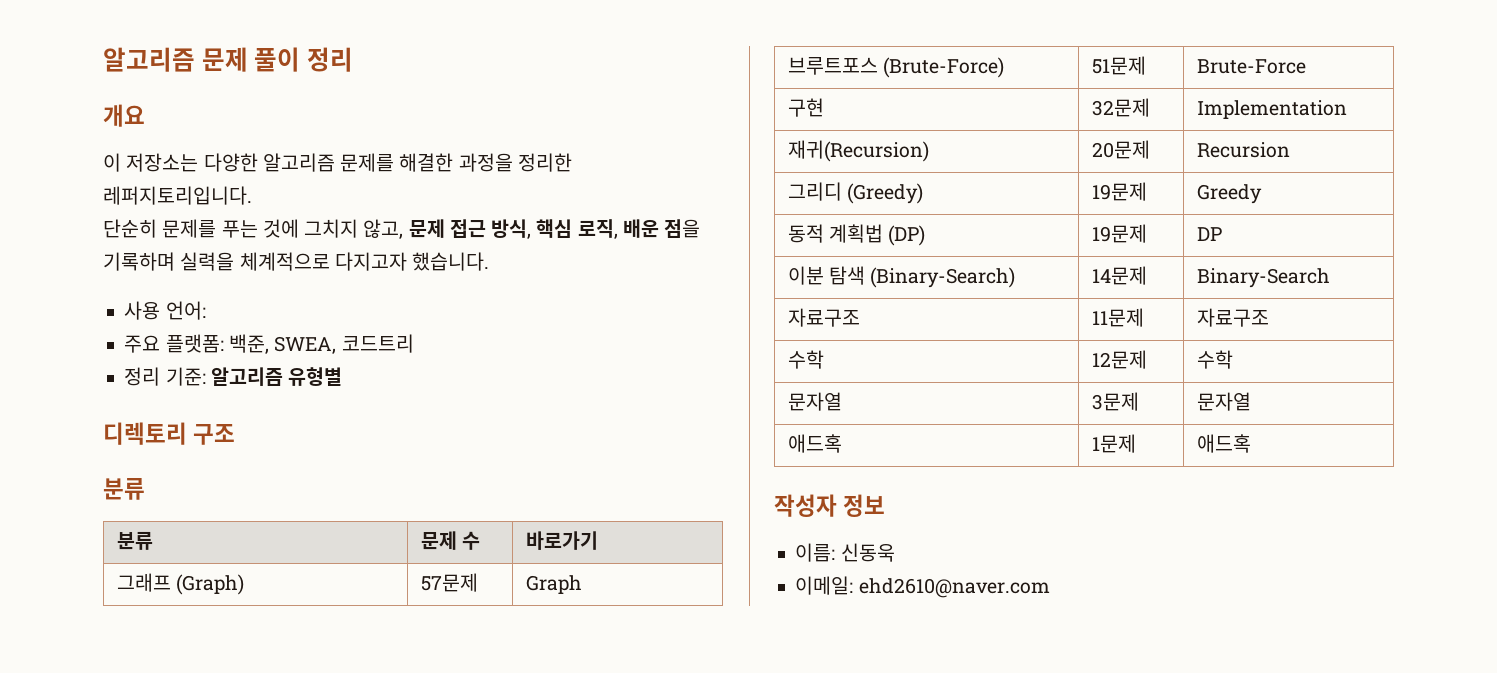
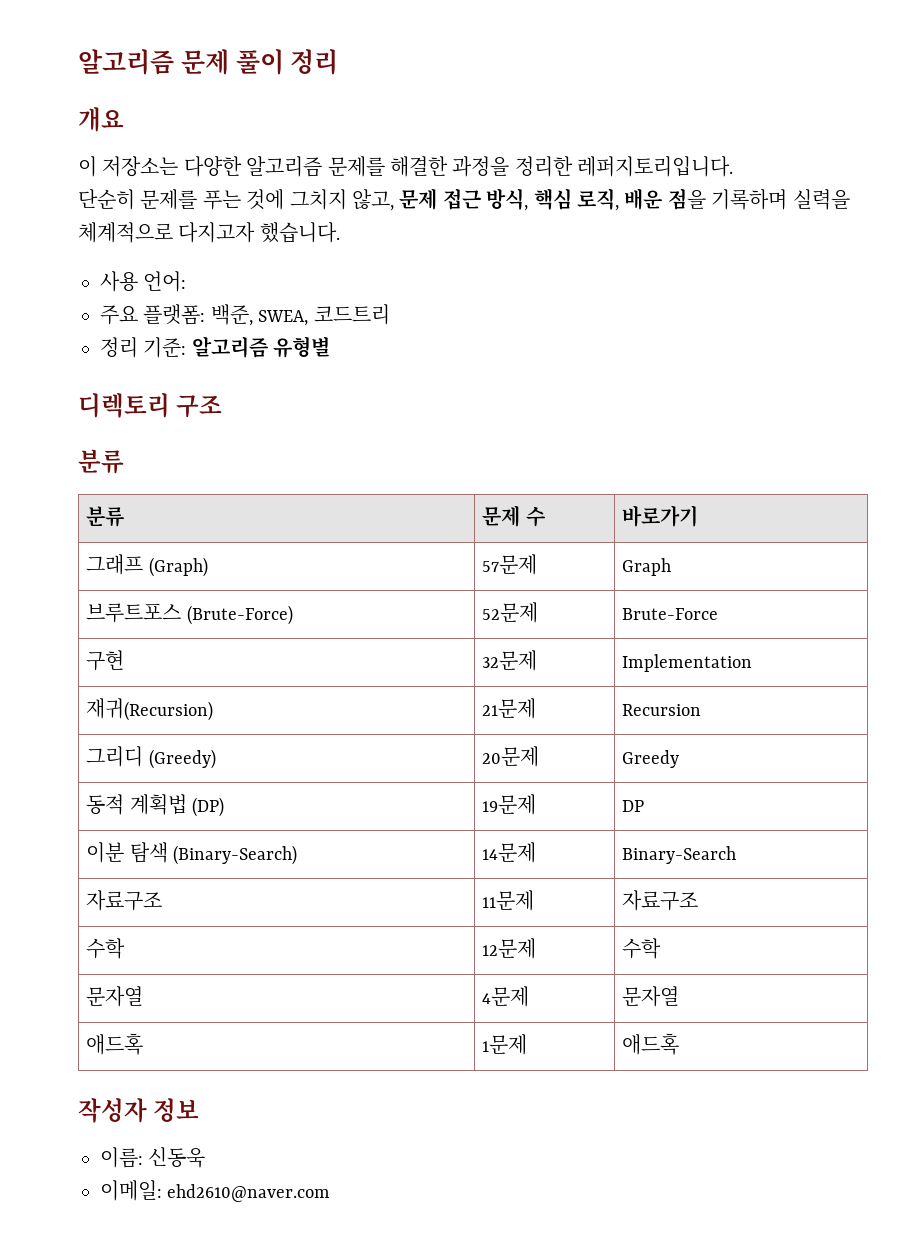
- 브루트포스 (Brute-Force) | 51문제 | Brute-Force
+ 브루트포스 (Brute-Force) | 52문제 | Brute-Force
- 재귀(Recursion) | 20문제 | Recursion
+ 재귀(Recursion) | 21문제 | Recursion
- 그리디 (Greedy) | 19문제 | Greedy
+ 그리디 (Greedy) | 20문제 | Greedy
- 문자열 | 3문제 | 문자열
+ 문자열 | 4문제 | 문자열

